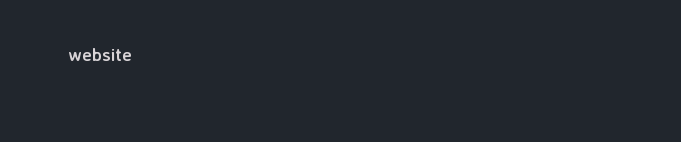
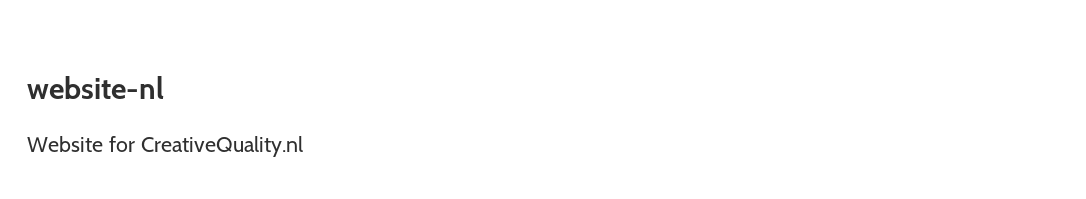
- website
+ website-nl
+ Website for CreativeQuality.nl

